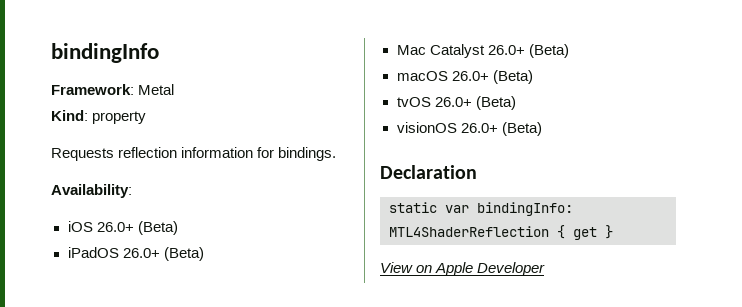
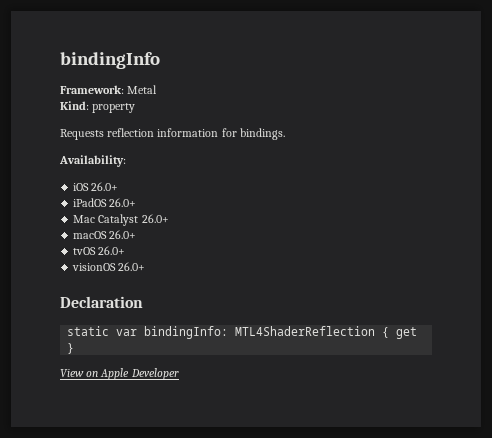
- iOS 26.0+ (Beta)
+ iOS 26.0+
- iPadOS 26.0+ (Beta)
+ iPadOS 26.0+
- Mac Catalyst 26.0+ (Beta)
+ Mac Catalyst 26.0+
- macOS 26.0+ (Beta)
+ macOS 26.0+
- tvOS 26.0+ (Beta)
+ tvOS 26.0+
- visionOS 26.0+ (Beta)
+ visionOS 26.0+

